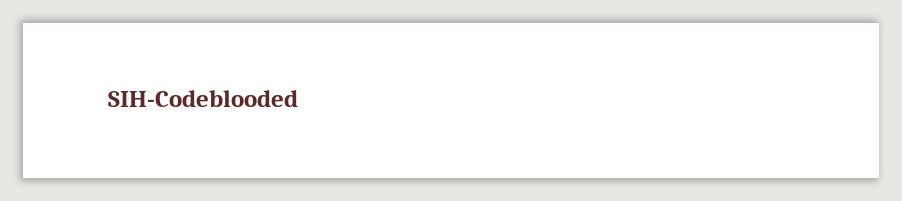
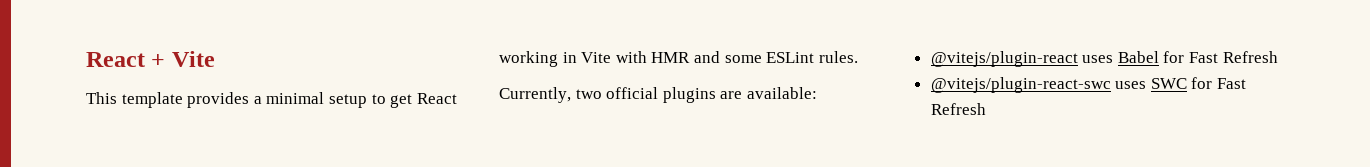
- SIH-Codeblooded
+ React + Vite
+ This template provides a minimal setup to get React working in Vite with HMR and some ESLint rules.
+ Currently, two official plugins are available:
+ @vitejs/plugin-react uses Babel for Fast Refresh
+ @vitejs/plugin-react-swc uses SWC for Fast Refresh

